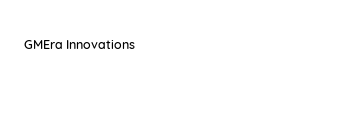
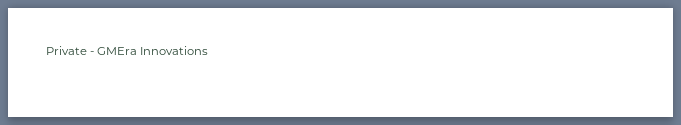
- GMEra Innovations
+ Private - GMEra Innovations

